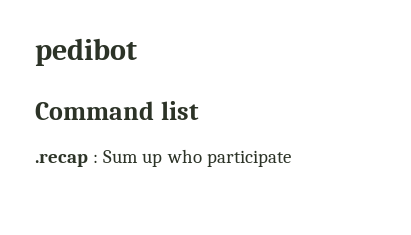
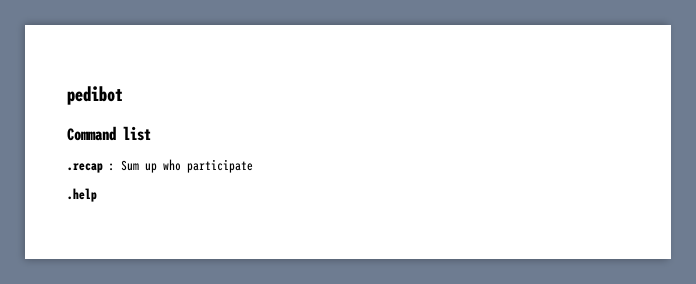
+ .help

